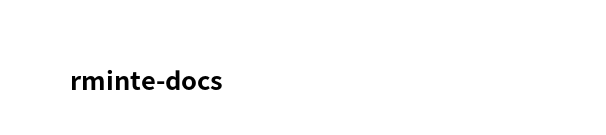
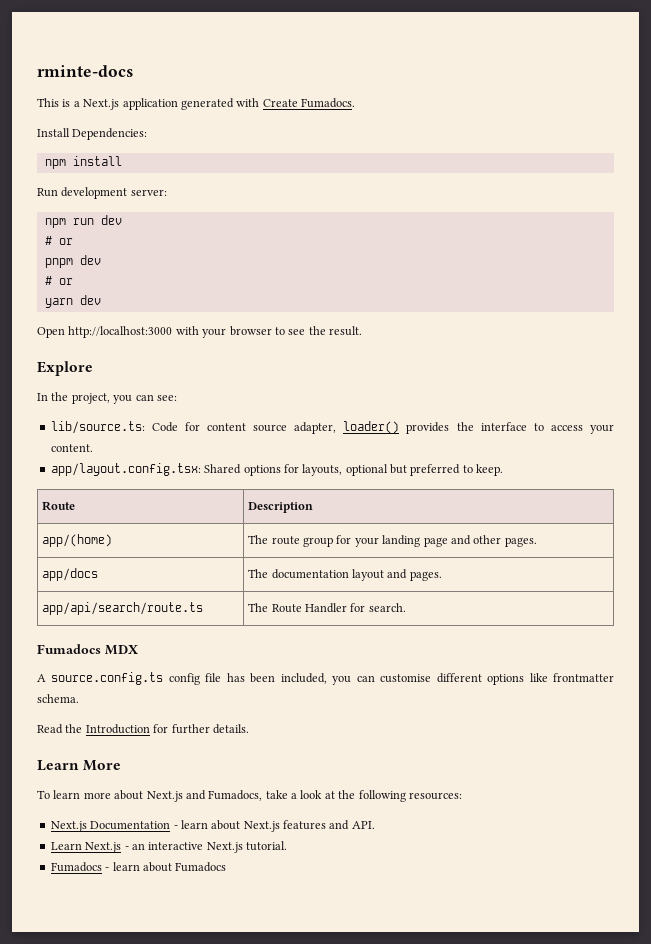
+ This is a Next.js application generated with Create Fumadocs.
+ Install Dependencies:
+ npm install
+ Run development server:
+ npm run dev
+ # or
+ pnpm dev
+ # or
+ yarn dev
+ Open http://localhost:3000 with your browser to see the result.
+ Explore
+ In the project, you can see:
+ lib/source.ts: Code for content source adapter, loader() provides the interface to access your content.
+ app/layout.config.tsx: Shared options for layouts, optional but preferred to keep.
+ Route | Description
+ app/(home) | The route group for your landing page and other pages.
+ app/docs | The documentation layout and pages.
+ app/api/search/route.ts | The Route Handler for search.
+ Fumadocs MDX
+ A source.config.ts config file has been included, you can customise different options like frontmatter schema.
+ Read the Introduction for further details.
+ Learn More
+ To learn more about Next.js and Fumadocs, take a look at the following resources:
+ Next.js Documentation - learn about Next.js features and API.
+ Learn Next.js - an interactive Next.js tutorial.
+ Fumadocs - learn about Fumadocs

